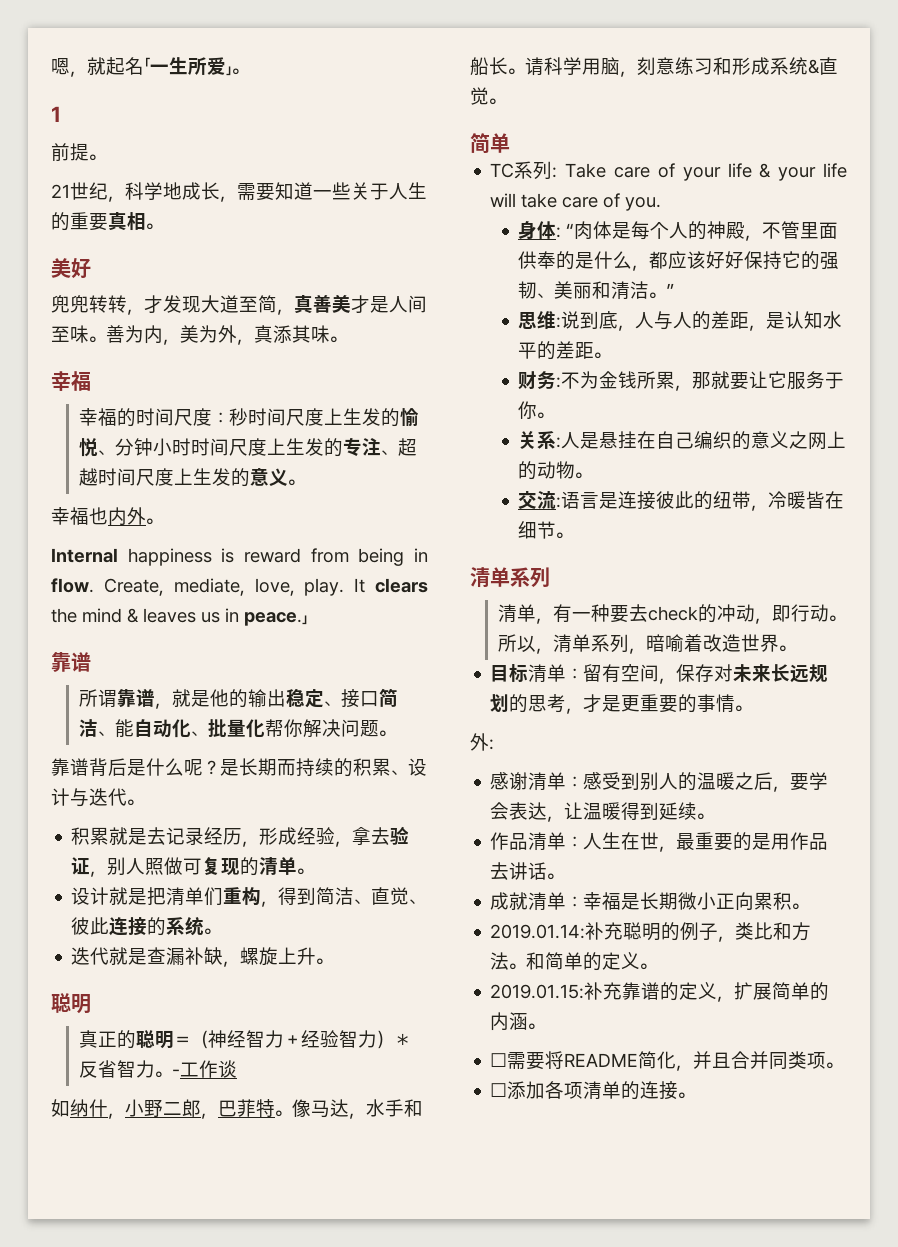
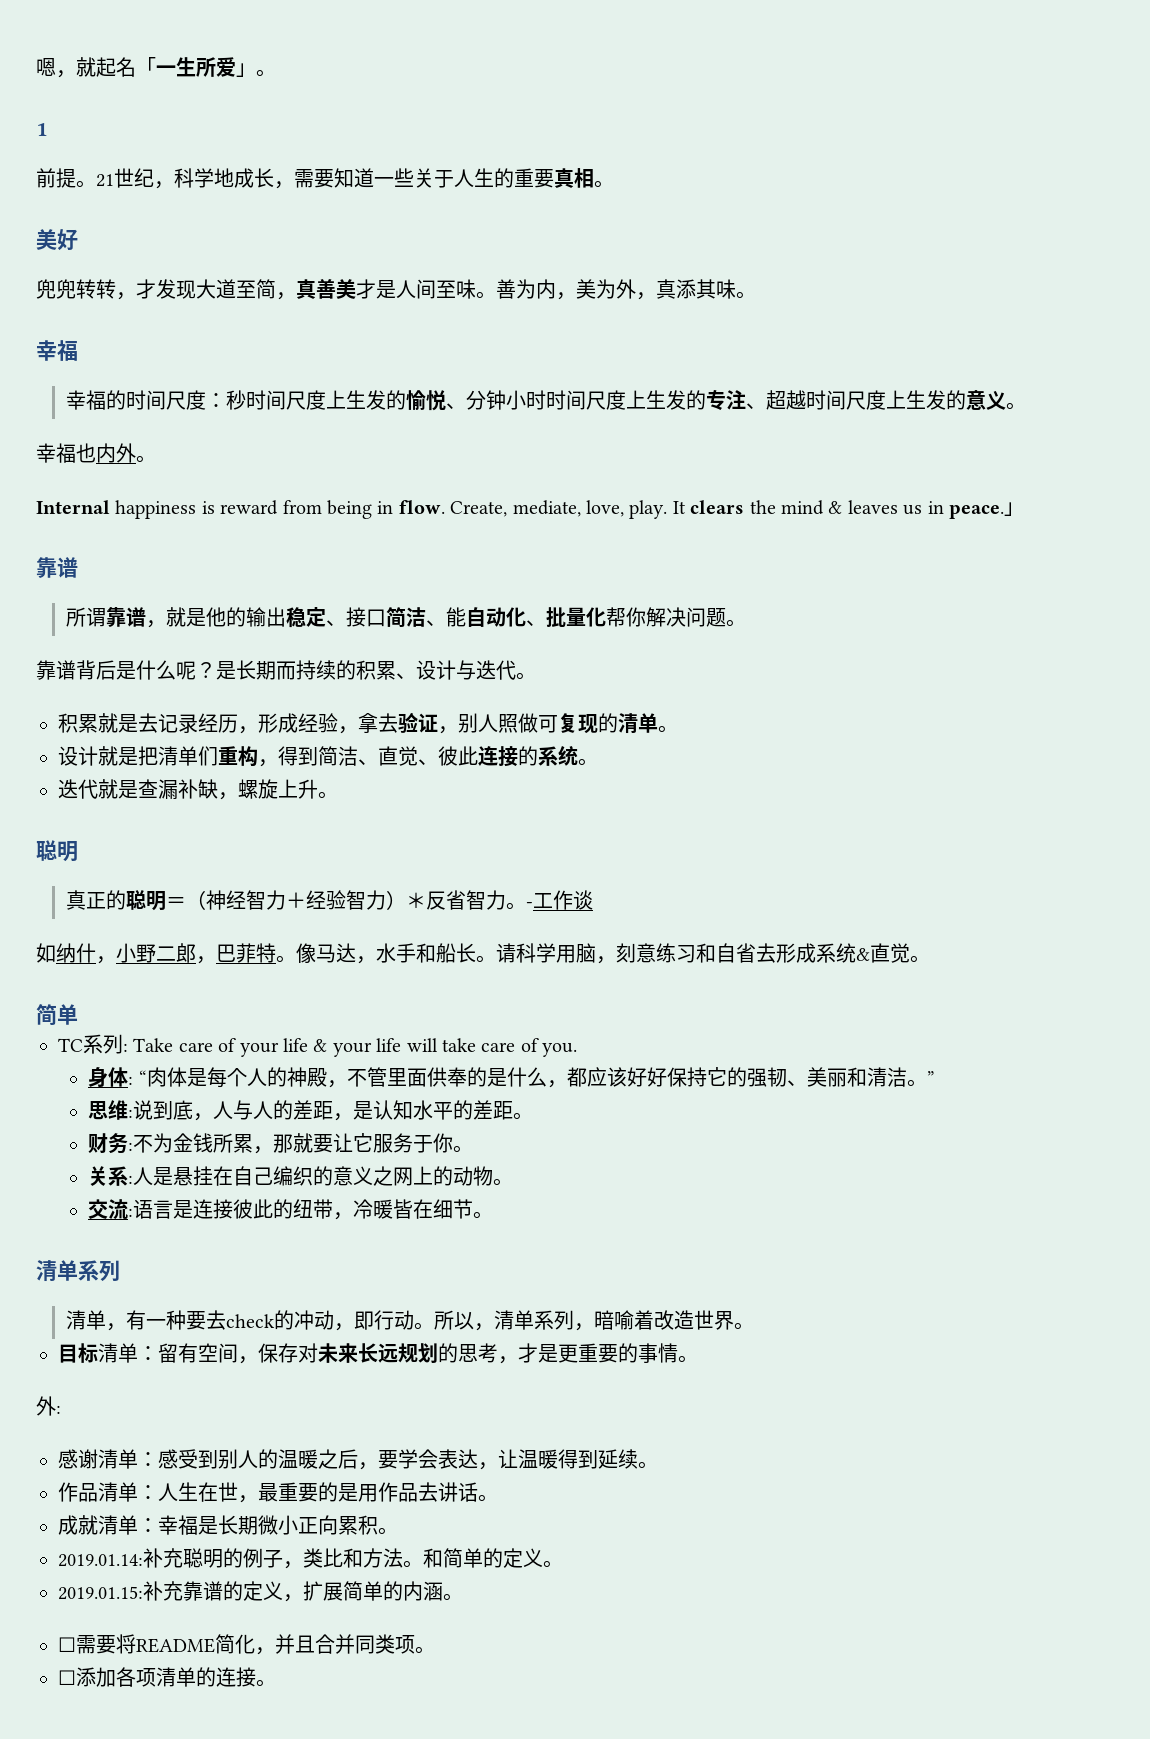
- 前提。
- 21世纪，科学地成长，需要知道一些关于人生的重要真相。
+ 前提。21世纪，科学地成长，需要知道一些关于人生的重要真相。
- 请科学用脑，刻意练习和形成系统&直觉。
+ 请科学用脑，刻意练习和自省去形成系统&直觉。

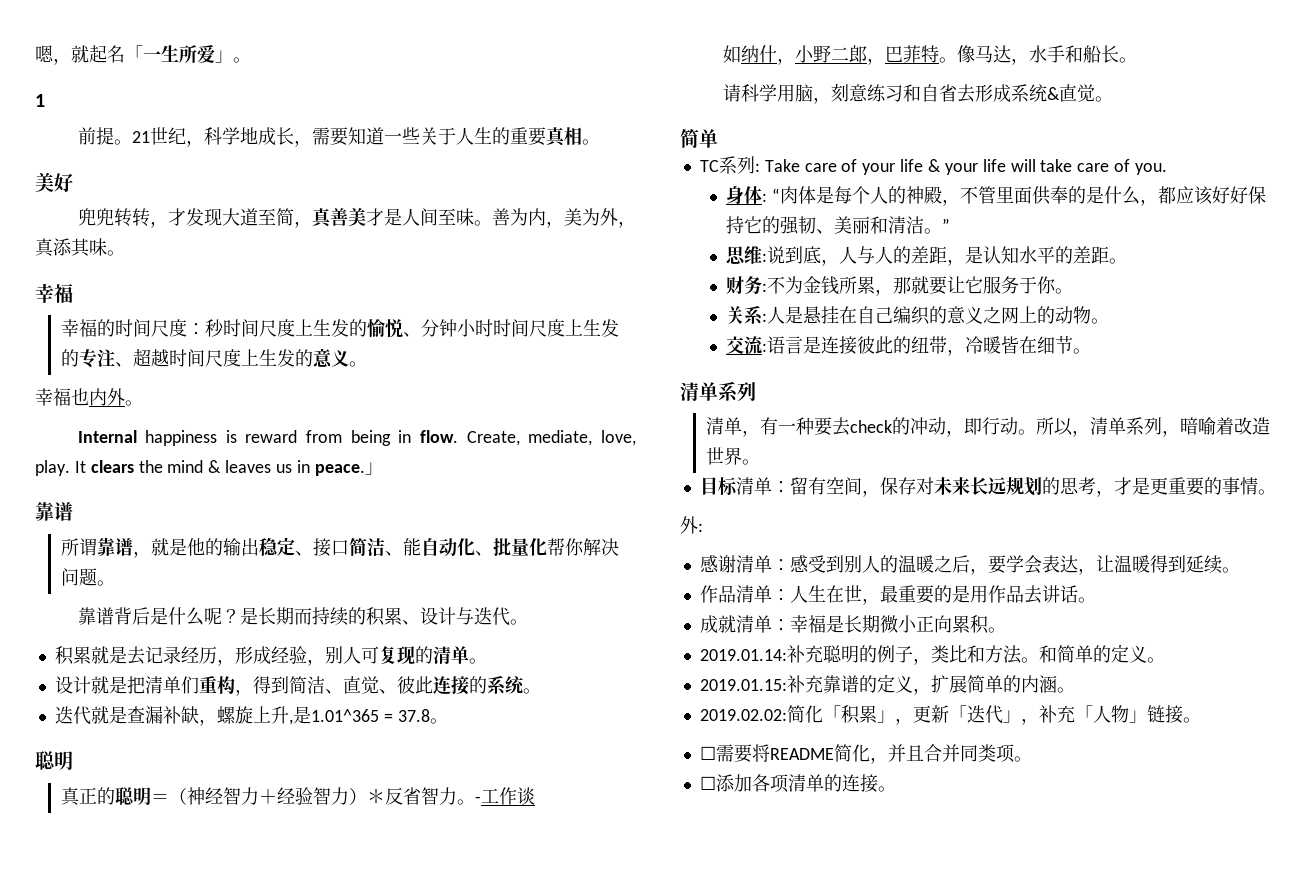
- 积累就是去记录经历，形成经验，拿去验证，别人照做可复现的清单。
+ 积累就是去记录经历，形成经验，别人可复现的清单。
- 迭代就是查漏补缺，螺旋上升。
+ 迭代就是查漏补缺，螺旋上升,是1.01^365 = 37.8。
- 像马达，水手和船长。请科学用脑，刻意练习和自省去形成系统&直觉。
+ 像马达，水手和船长。
+ 请科学用脑，刻意练习和自省去形成系统&直觉。
+ 2019.02.02:简化「积累」，更新「迭代」，补充「人物」链接。

